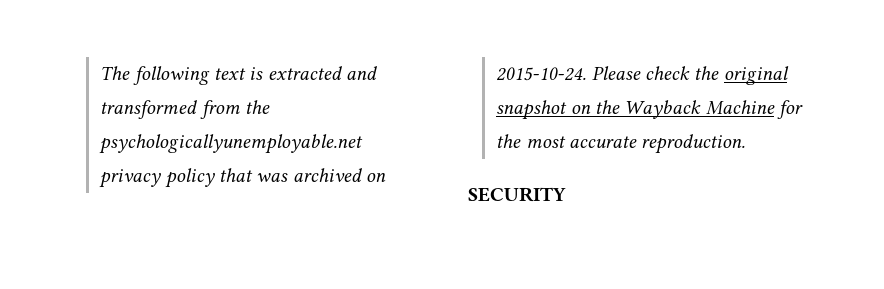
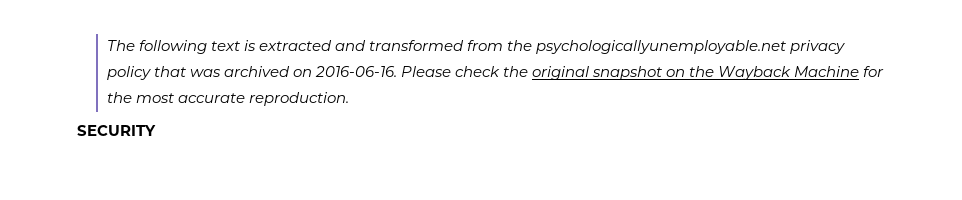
- The following text is extracted and transformed from the psychologicallyunemployable.net privacy policy that was archived on 2015-10-24.
+ The following text is extracted and transformed from the psychologicallyunemployable.net privacy policy that was archived on 2016-06-16.

